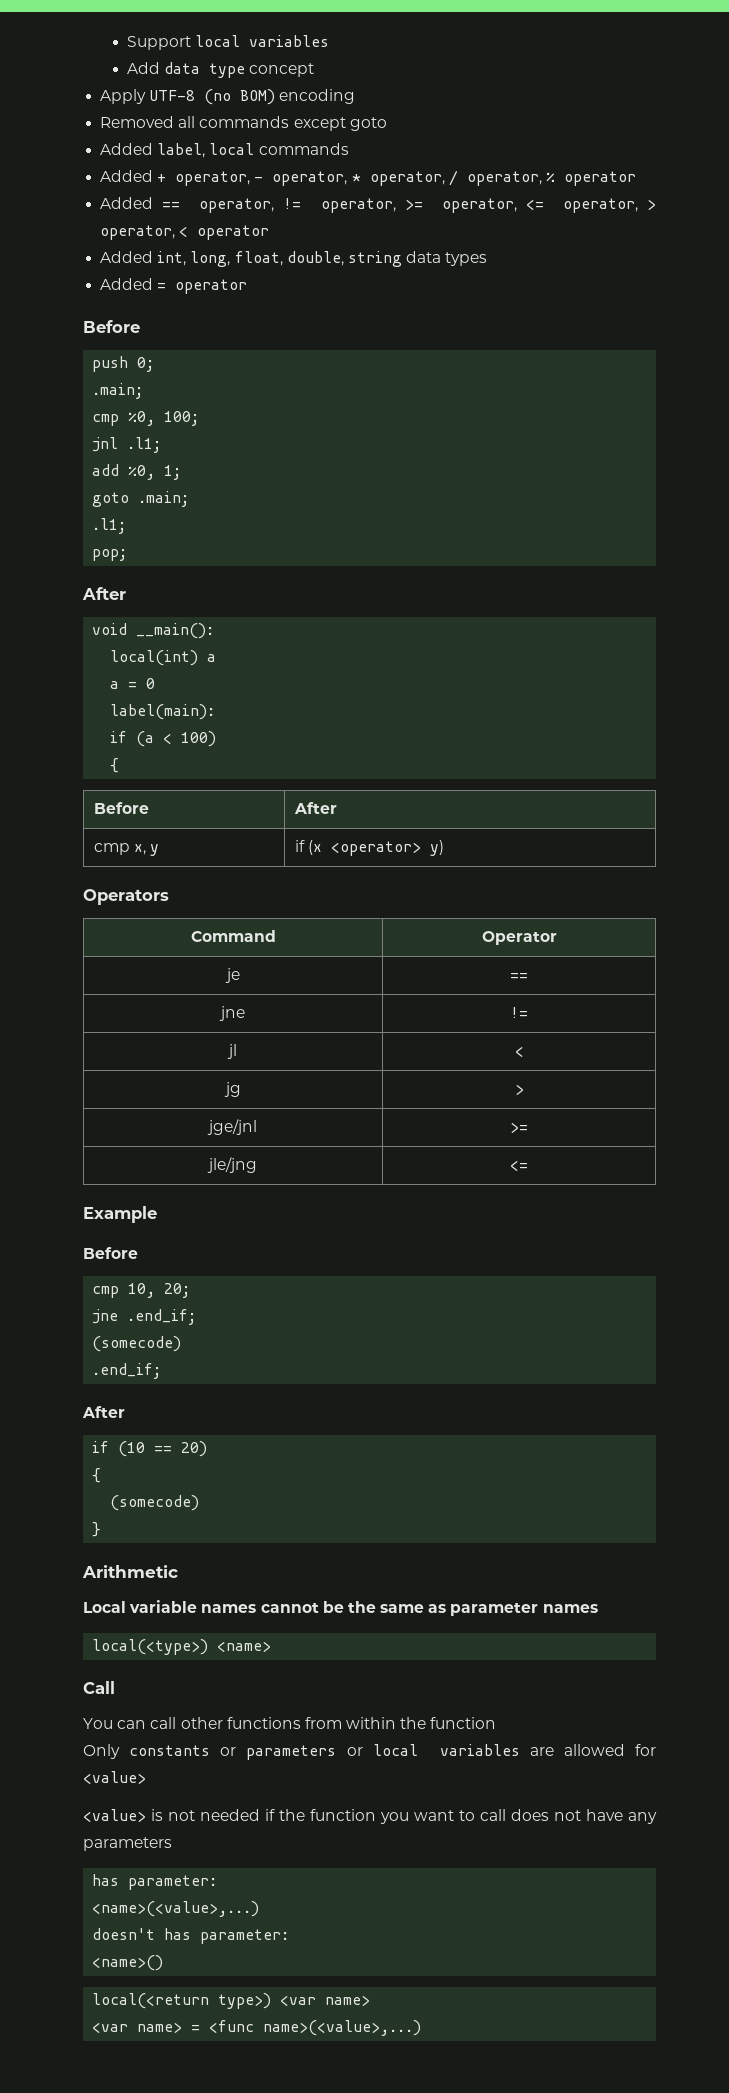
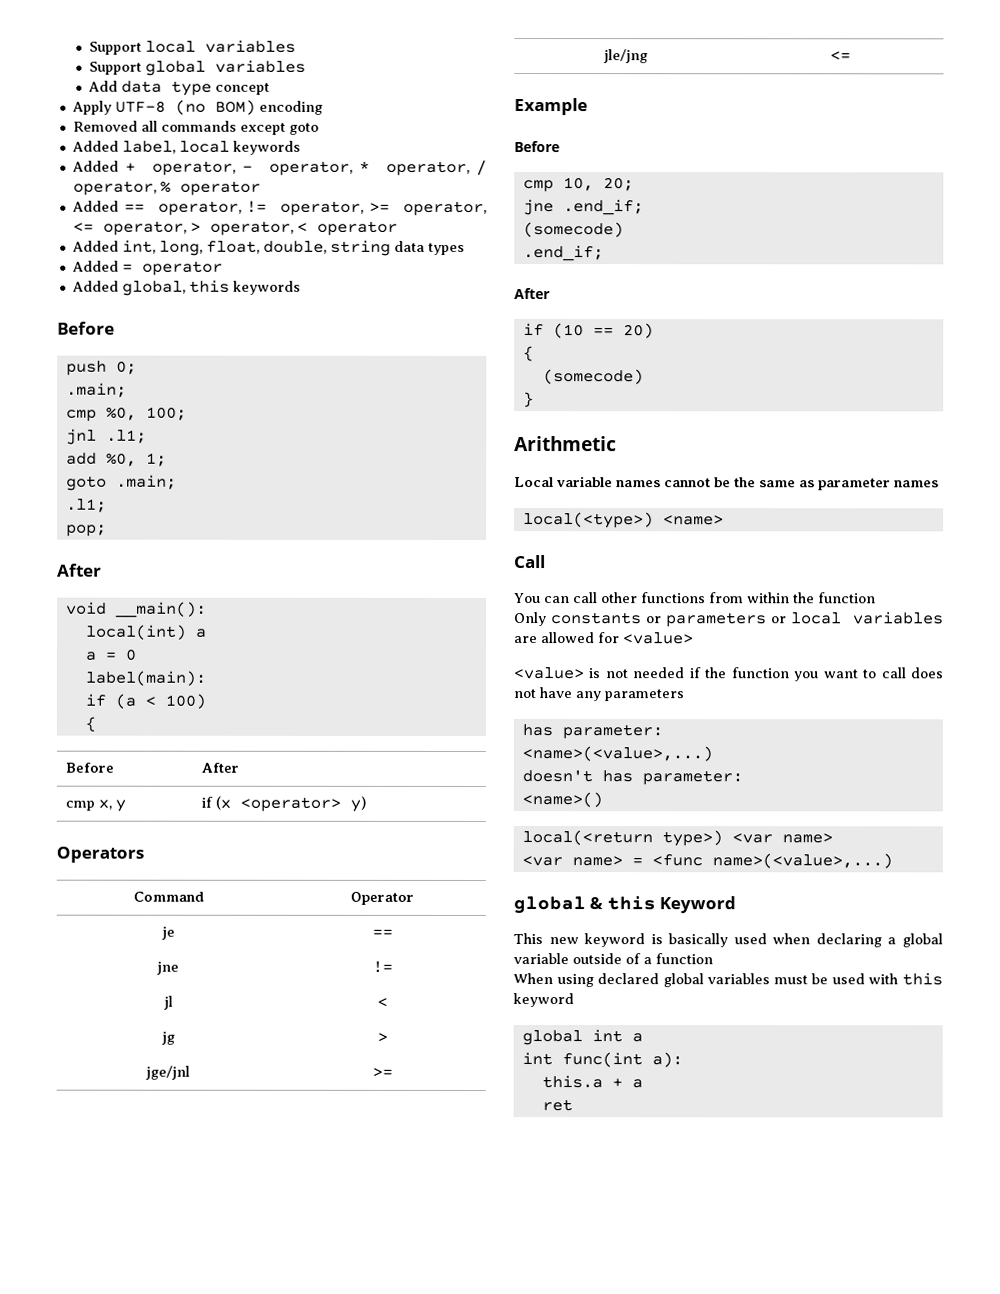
+ Support global variables
- Added label, local commands
+ Added label, local keywords
+ Added global, this keywords
+ global & this Keyword
+ This new keyword is basically used when declaring a global variable outside of a function
+ When using declared global variables must be used with this keyword
+ global int a
+ int func(int a):
+ this.a + a
+ ret

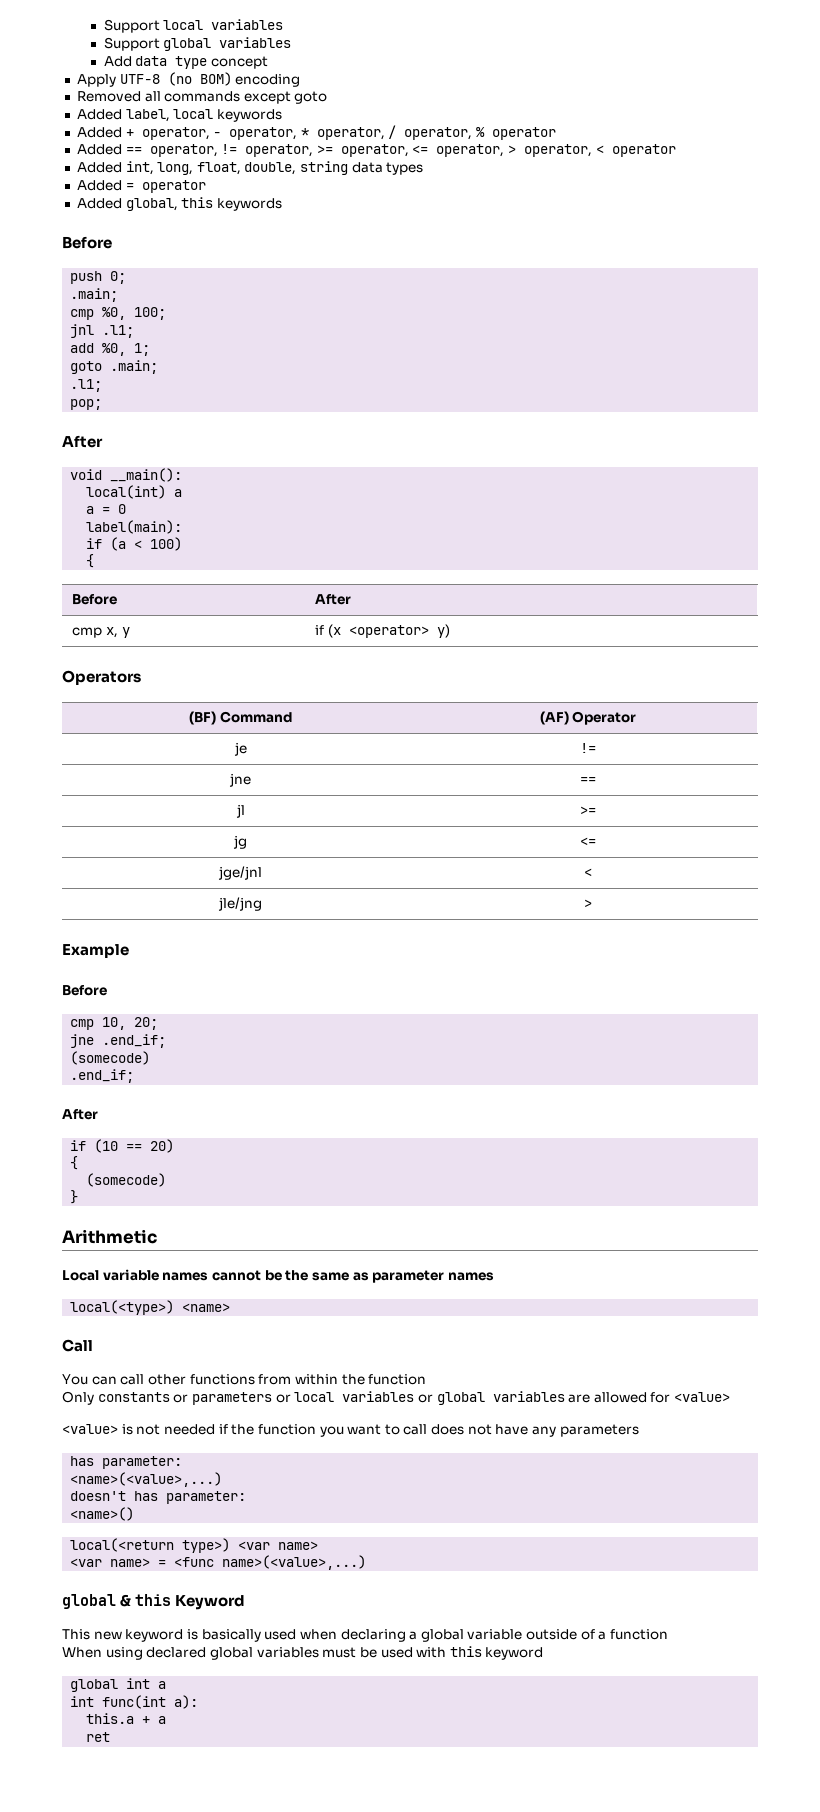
- Command | Operator
+ (BF) Command | (AF) Operator
- je | ==
+ je | !=
- jne | !=
+ jne | ==
- jl | <
+ jl | >=
- jg | >
+ jg | <=
- jge/jnl | >=
+ jge/jnl | <
- jle/jng | <=
+ jle/jng | >
- Only constants or parameters or local variables are allowed for <value>
+ Only constants or parameters or local variables or global variables are allowed for <value>

